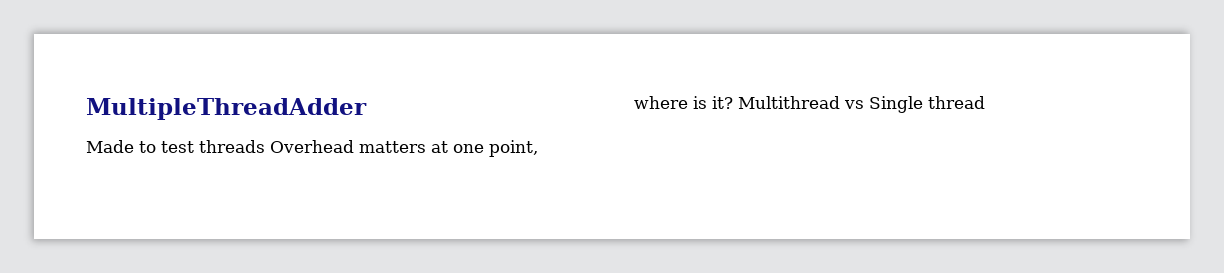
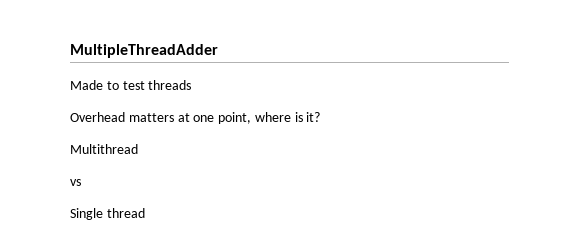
- Made to test threads Overhead matters at one point, where is it? Multithread vs Single thread
+ Made to test threads
+ Overhead matters at one point, where is it?
+ Multithread
+ vs
+ Single thread

